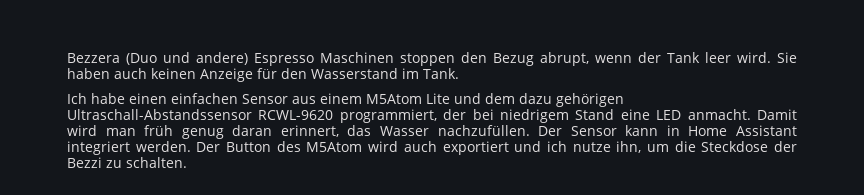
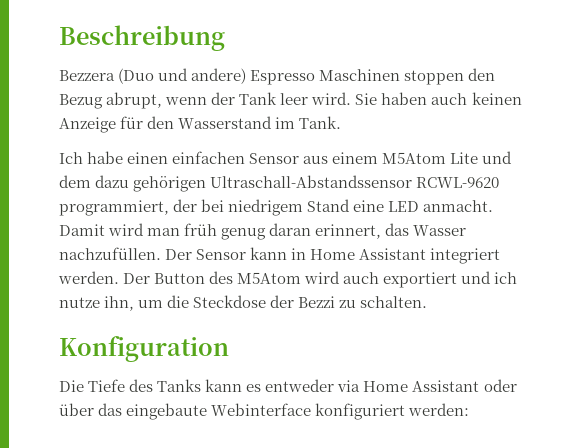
+ Beschreibung
+ Konfiguration
+ Die Tiefe des Tanks kann es entweder via Home Assistant oder über das eingebaute Webinterface konfiguriert werden:

